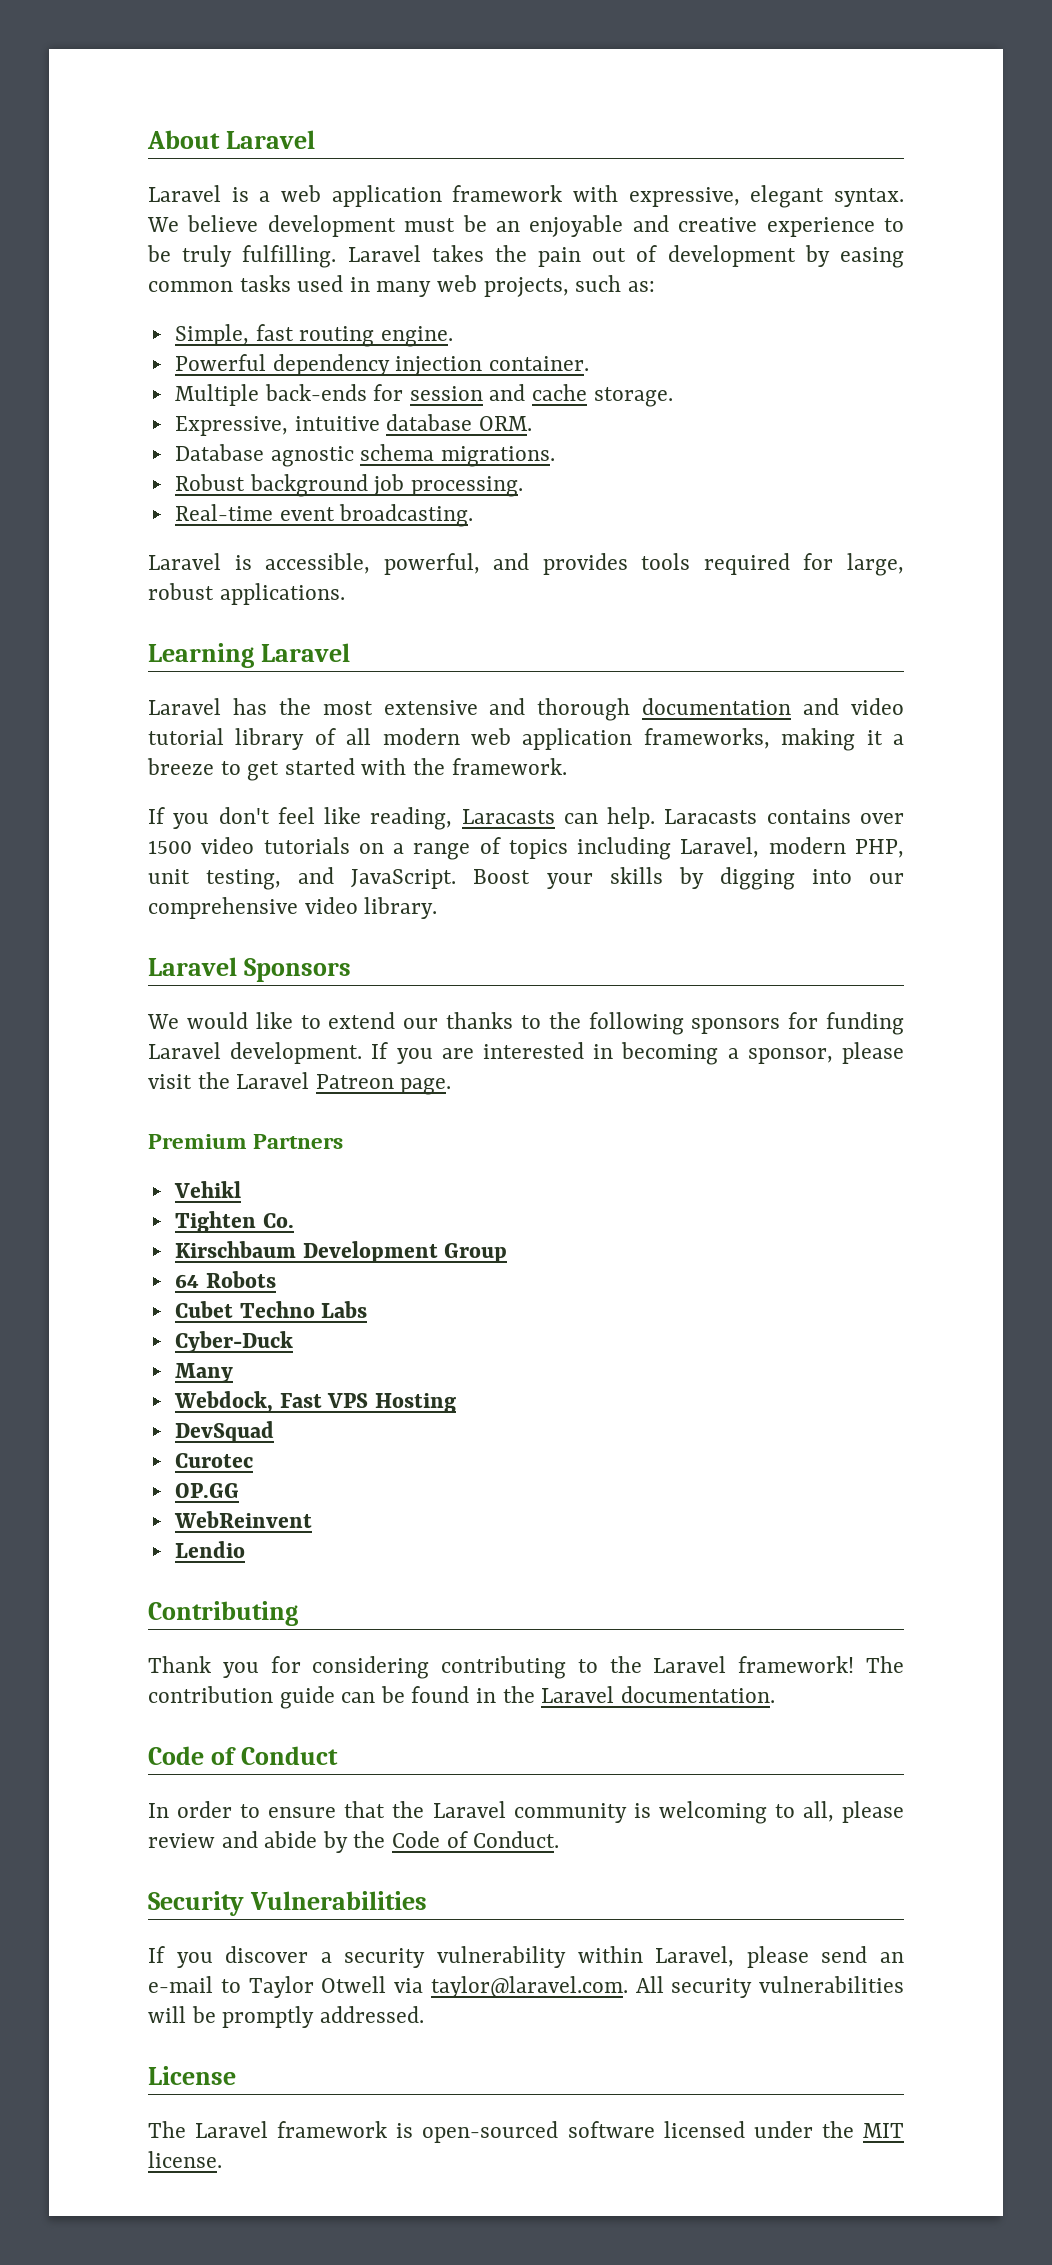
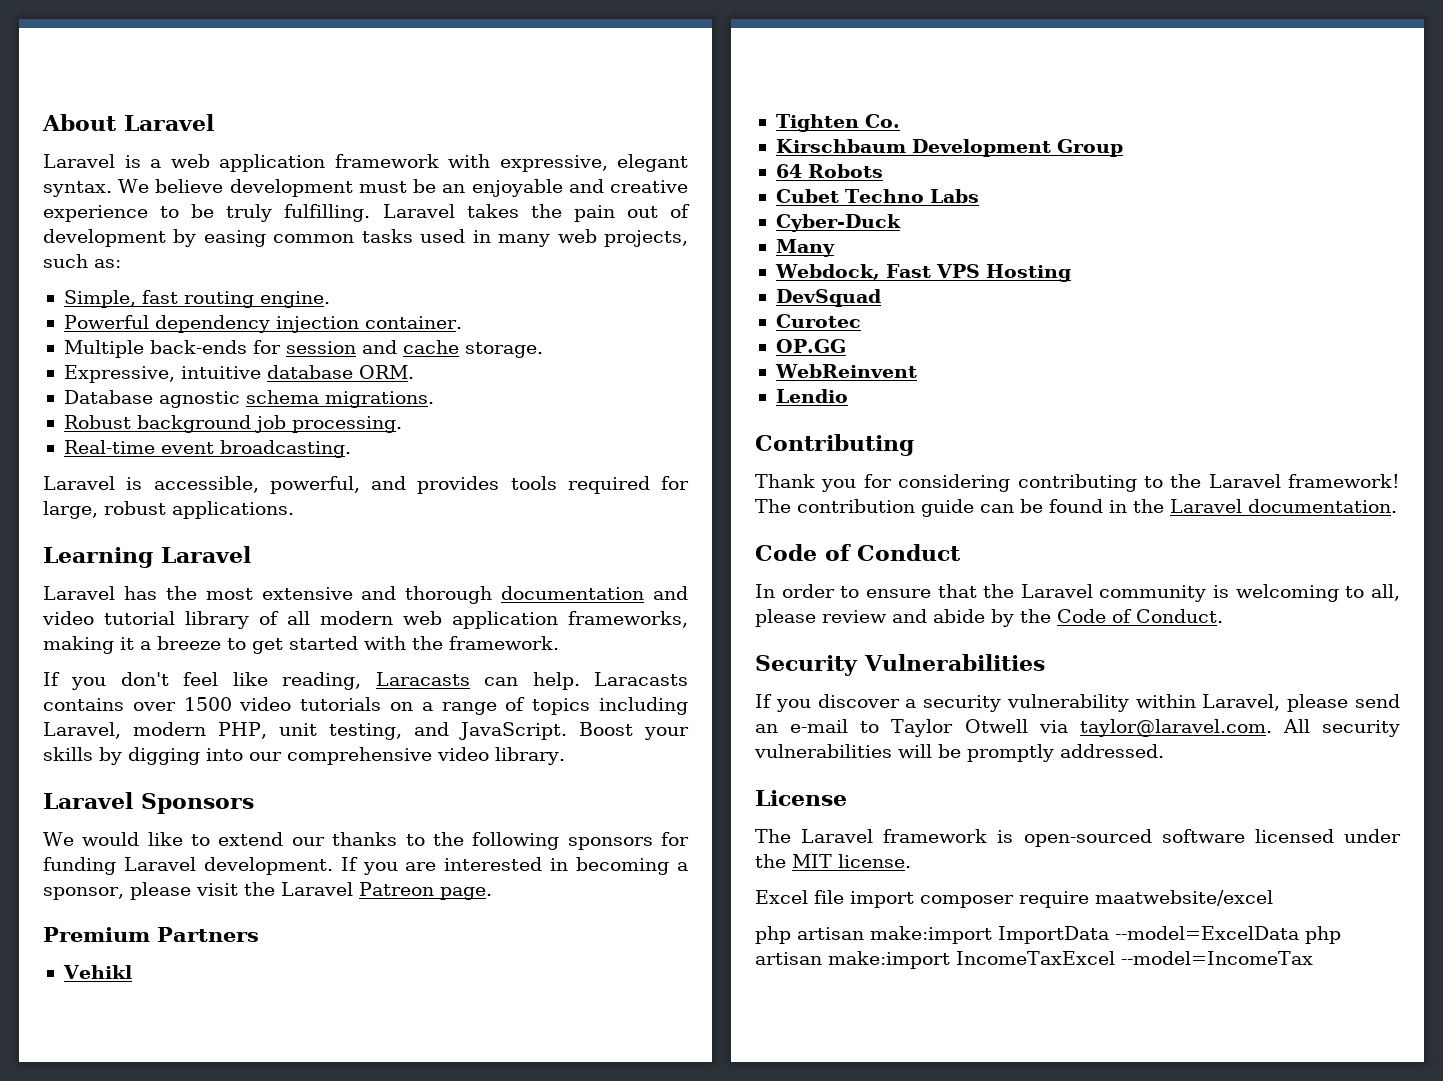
+ Excel file import composer require maatwebsite/excel
+ php artisan make:import ImportData --model=ExcelData php artisan make:import IncomeTaxExcel --model=IncomeTax

